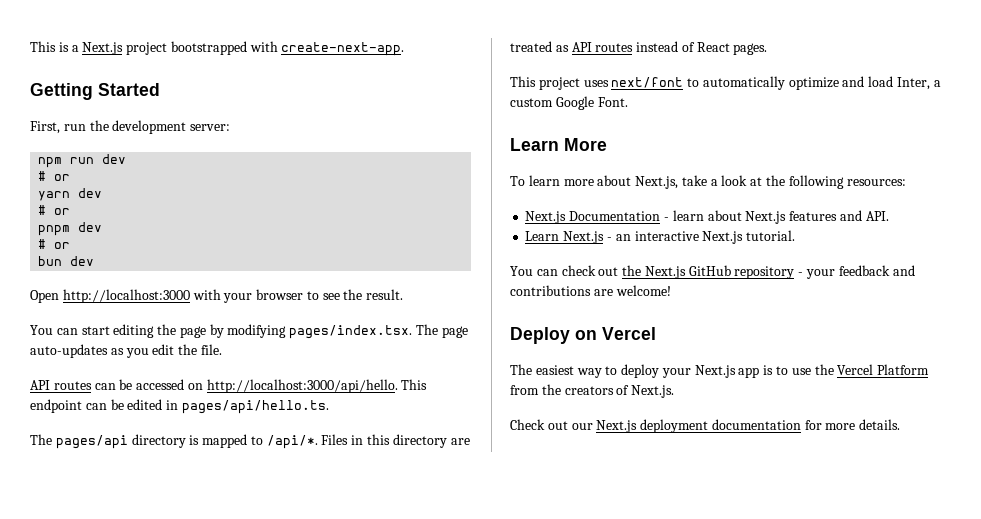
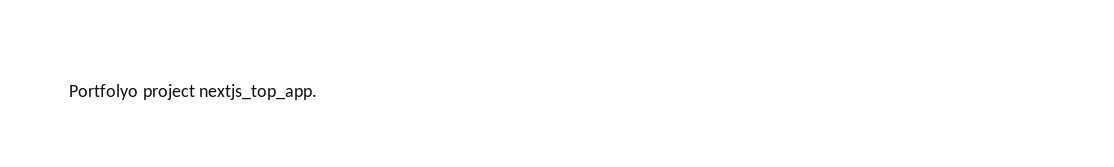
- This is a Next.js project bootstrapped with create-next-app.
- Getting Started
- First, run the development server:
- npm run dev
- # or
- yarn dev
- # or
- pnpm dev
- # or
- bun dev
- Open http://localhost:3000 with your browser to see the result.
- You can start editing the page by modifying pages/index.tsx. The page auto-updates as you edit the file.
- API routes can be accessed on http://localhost:3000/api/hello. This endpoint can be edited in pages/api/hello.ts.
- The pages/api directory is mapped to /api/*. Files in this directory are treated as API routes instead of React pages.
- This project uses next/font to automatically optimize and load Inter, a custom Google Font.
- Learn More
- To learn more about Next.js, take a look at the following resources:
- Next.js Documentation - learn about Next.js features and API.
- Learn Next.js - an interactive Next.js tutorial.
- You can check out the Next.js GitHub repository - your feedback and contributions are welcome!
- Deploy on Vercel
- The easiest way to deploy your Next.js app is to use the Vercel Platform from the creators of Next.js.
- Check out our Next.js deployment documentation for more details.
+ Portfolyo project nextjs_top_app.

